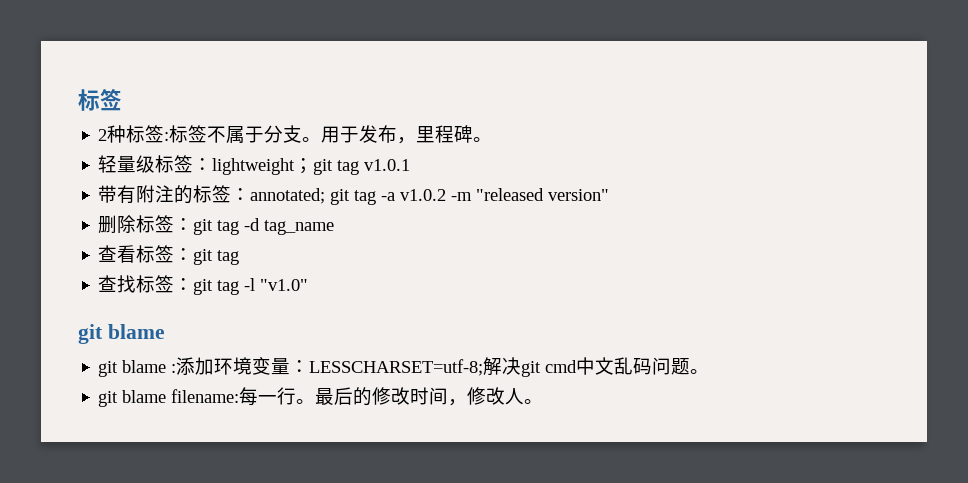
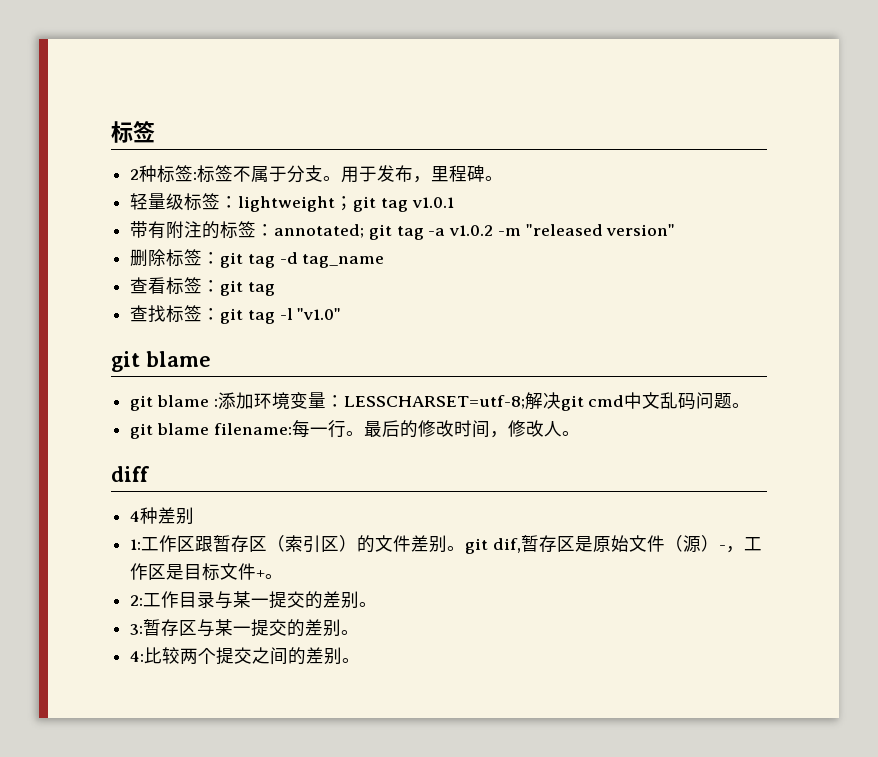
+ diff
+ 4种差别
+ 1:工作区跟暂存区（索引区）的文件差别。git dif,暂存区是原始文件（源）-，工作区是目标文件+。
+ 2:工作目录与某一提交的差别。
+ 3:暂存区与某一提交的差别。
+ 4:比较两个提交之间的差别。

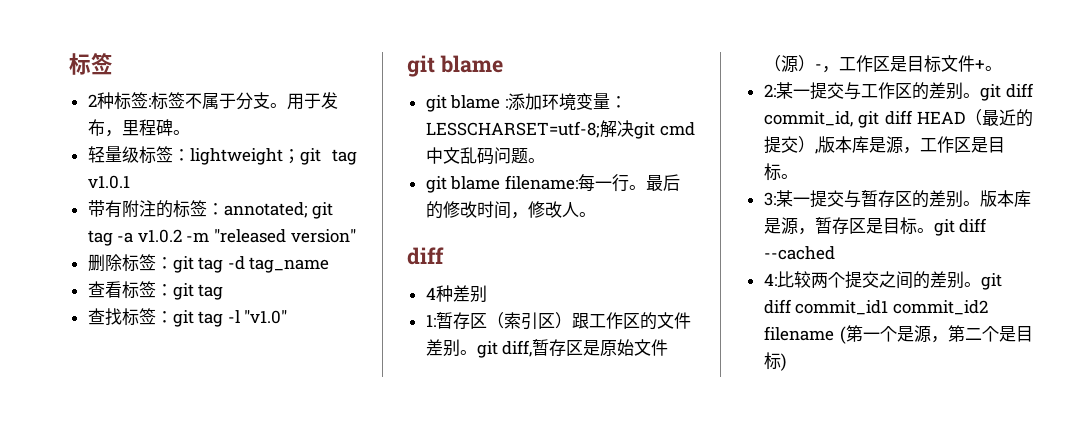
- 1:工作区跟暂存区（索引区）的文件差别。git dif,暂存区是原始文件（源）-，工作区是目标文件+。
+ 1:暂存区（索引区）跟工作区的文件差别。git diff,暂存区是原始文件（源）-，工作区是目标文件+。
- 2:工作目录与某一提交的差别。
- 3:暂存区与某一提交的差别。
+ 2:某一提交与工作区的差别。git diff commit_id, git diff HEAD（最近的提交）,版本库是源，工作区是目标。
+ 3:某一提交与暂存区的差别。版本库是源，暂存区是目标。git diff --cached
- 4:比较两个提交之间的差别。
+ 4:比较两个提交之间的差别。git diff commit_id1 commit_id2 filename (第一个是源，第二个是目标)

